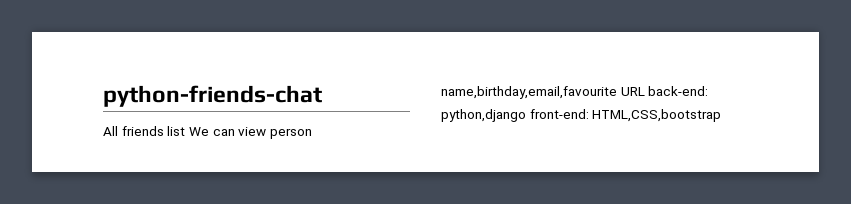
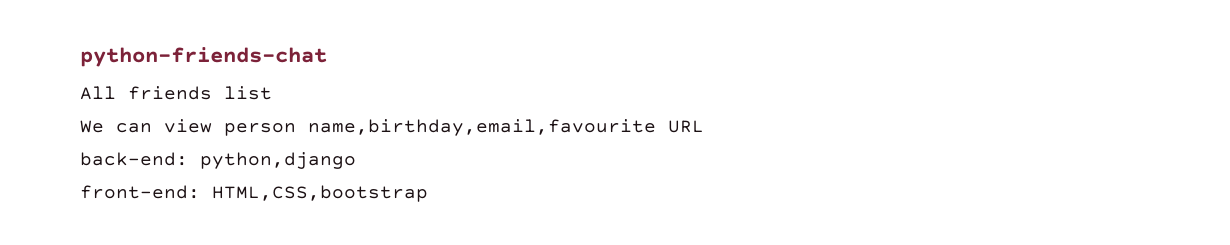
- All friends list We can view person name,birthday,email,favourite URL back-end: python,django front-end: HTML,CSS,bootstrap
+ All friends list
+ We can view person name,birthday,email,favourite URL
+ back-end: python,django
+ front-end: HTML,CSS,bootstrap

